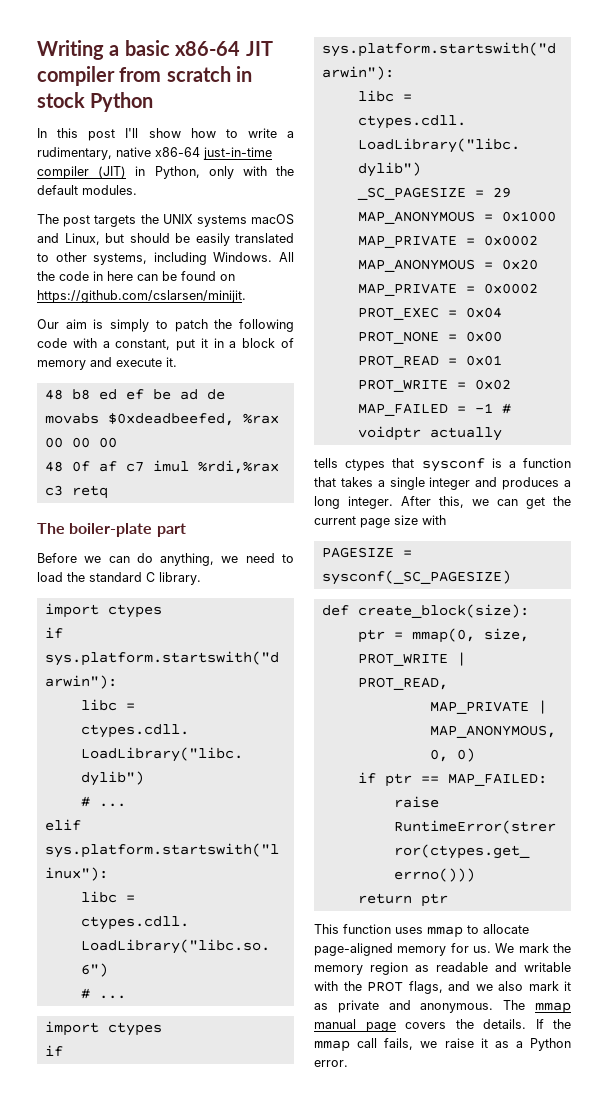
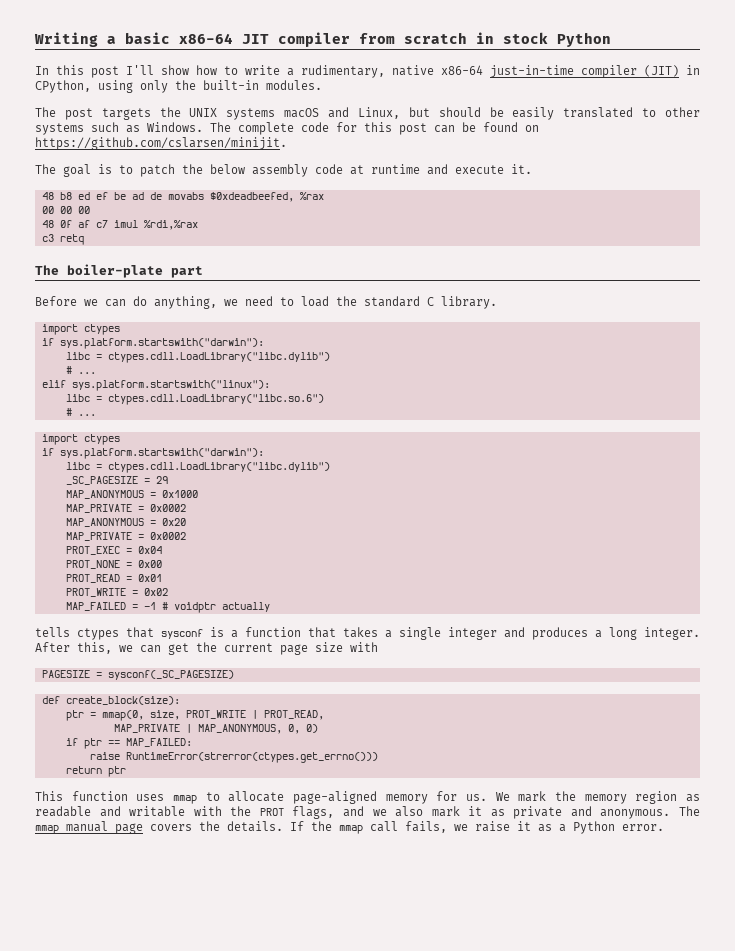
- In this post I'll show how to write a rudimentary, native x86-64 just-in-time compiler (JIT) in Python, only with the default modules.
+ In this post I'll show how to write a rudimentary, native x86-64 just-in-time compiler (JIT) in CPython, using only the built-in modules.
- The post targets the UNIX systems macOS and Linux, but should be easily translated to other systems, including Windows. All the code in here can be found on https://github.com/cslarsen/minijit.
+ The post targets the UNIX systems macOS and Linux, but should be easily translated to other systems such as Windows. The complete code for this post can be found on https://github.com/cslarsen/minijit.
- Our aim is simply to patch the following code with a constant, put it in a block of memory and execute it.
+ The goal is to patch the below assembly code at runtime and execute it.

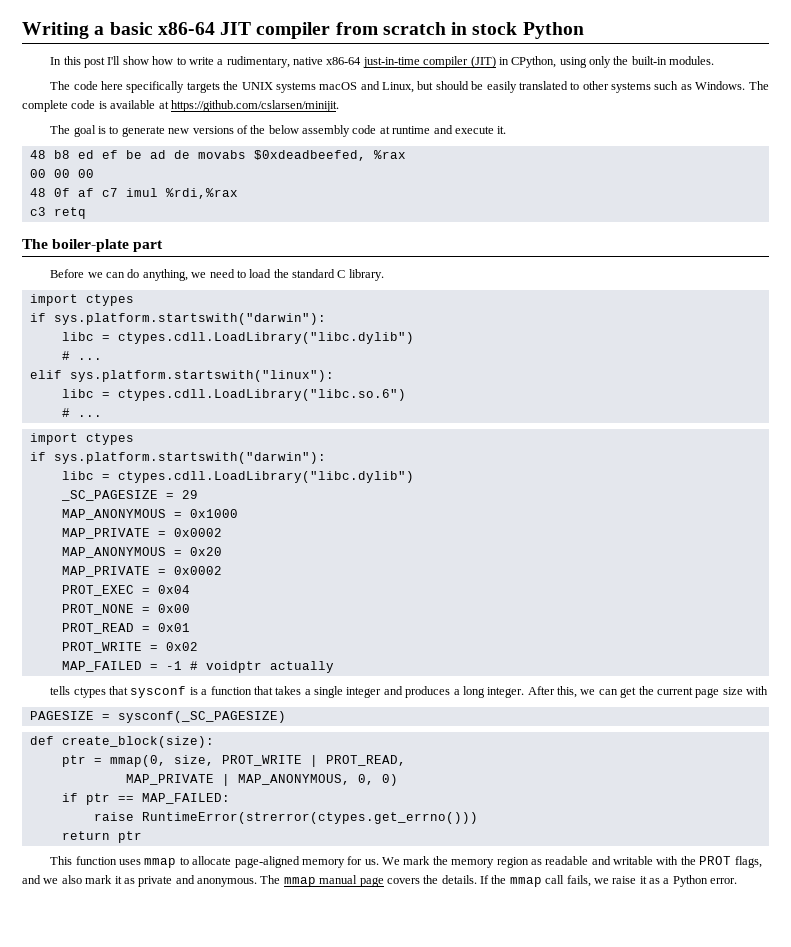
- The post targets the UNIX systems macOS and Linux, but should be easily translated to other systems such as Windows.
+ The code here specifically targets the UNIX systems macOS and Linux, but should be easily translated to other systems such as Windows.
- The complete code for this post can be found on https://github.com/cslarsen/minijit.
+ The complete code is available at https://github.com/cslarsen/minijit.
- The goal is to patch the below assembly code at runtime and execute it.
+ The goal is to generate new versions of the below assembly code at runtime and execute it.

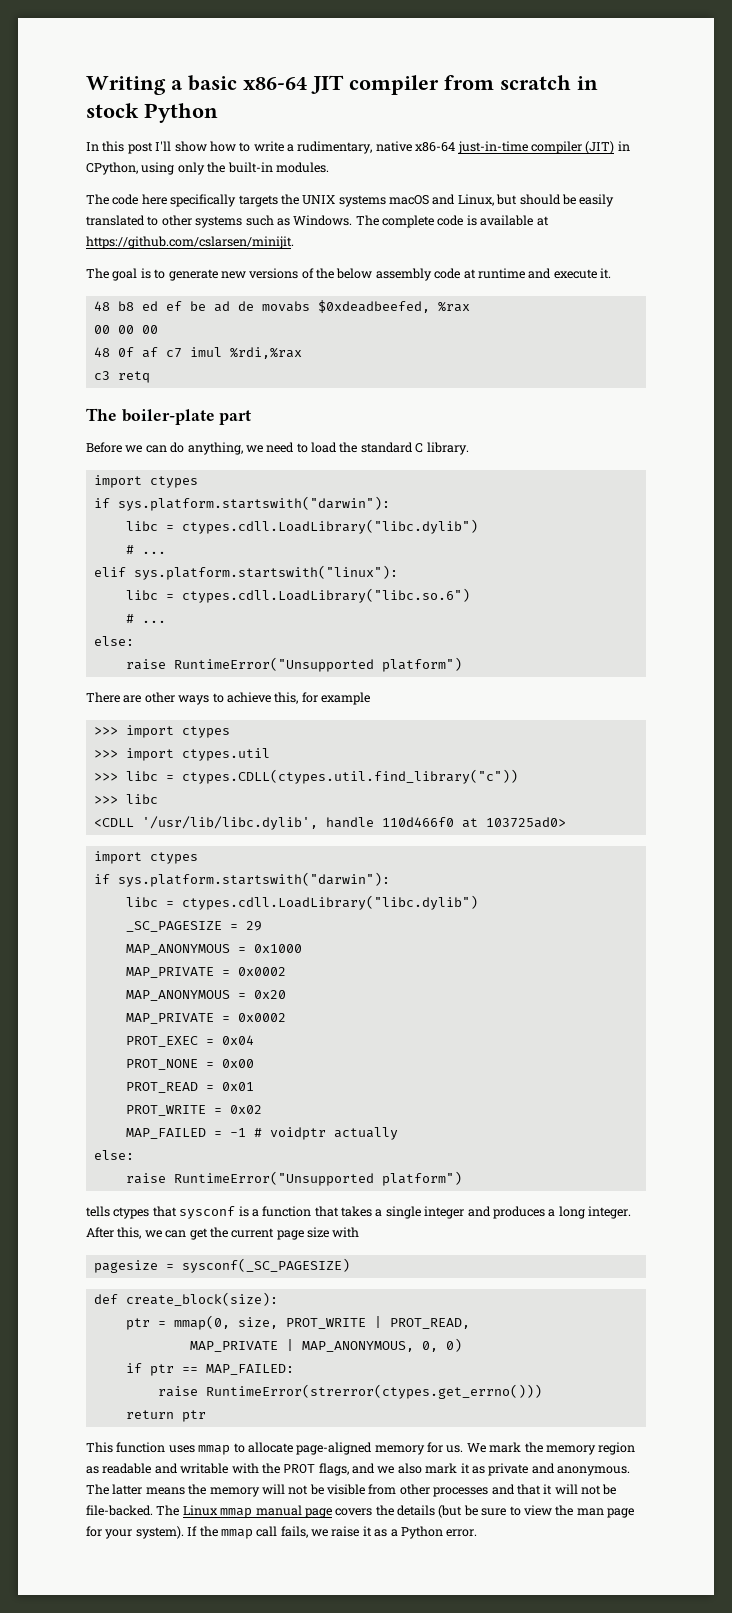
  libc = ctypes.cdll.LoadLibrary("libc.so.6")
  # ...
+ else:
+ raise RuntimeError("Unsupported platform")
+ There are other ways to achieve this, for example
+ >>> import ctypes
+ >>> import ctypes.util
+ >>> libc = ctypes.CDLL(ctypes.util.find_library("c"))
+ >>> libc
+ <CDLL '/usr/lib/libc.dylib', handle 110d466f0 at 103725ad0>
  MAP_FAILED = -1 # voidptr actually
+ else:
+ raise RuntimeError("Unsupported platform")
- PAGESIZE = sysconf(_SC_PAGESIZE)
+ pagesize = sysconf(_SC_PAGESIZE)
- The mmap manual page covers the details.
+ The latter means the memory will not be visible from other processes and that it will not be file-backed. The Linux mmap manual page covers the details (but be sure to view the man page for your system).

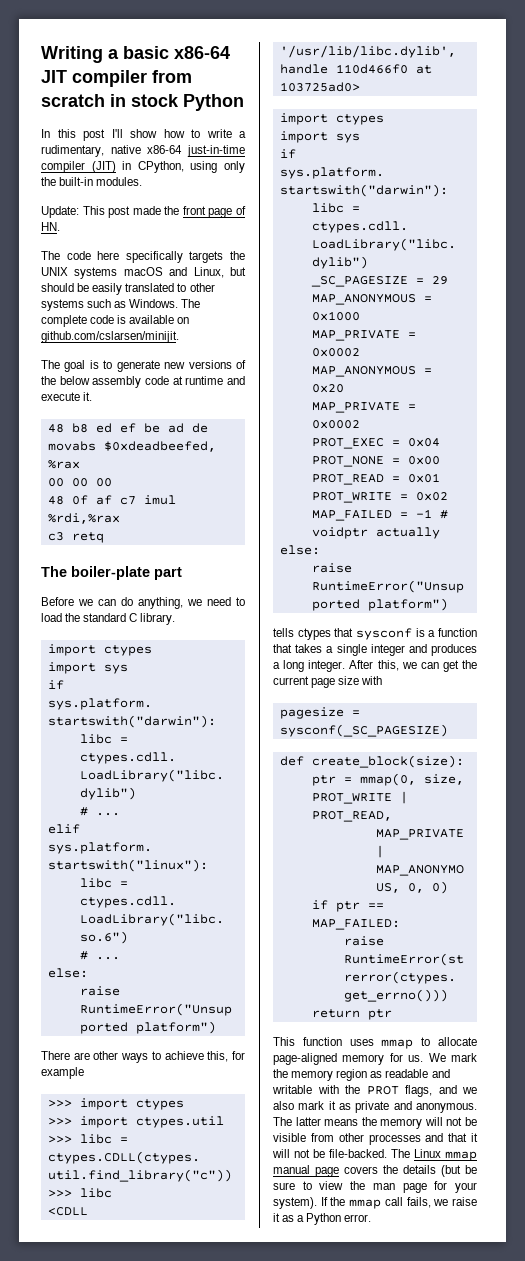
+ Update: This post made the front page of HN.
- The complete code is available at https://github.com/cslarsen/minijit.
+ The complete code is available on github.com/cslarsen/minijit.
  Before we can do anything, we need to load the standard C library.
  import ctypes
+ import sys
  <CDLL '/usr/lib/libc.dylib', handle 110d466f0 at 103725ad0>
  import ctypes
+ import sys

